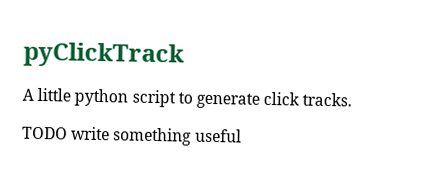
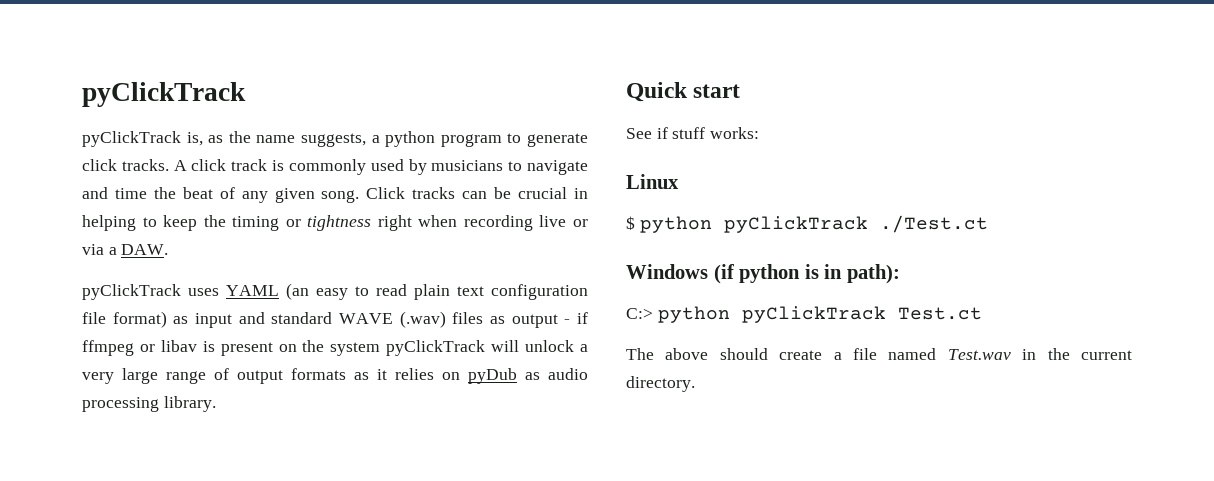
- A little python script to generate click tracks.
- TODO write something useful
+ pyClickTrack is, as the name suggests, a python program to generate click tracks. A click track is commonly used by musicians to navigate and time the beat of any given song. Click tracks can be crucial in helping to keep the timing or tightness right when recording live or via a DAW.
+ pyClickTrack uses YAML (an easy to read plain text configuration file format) as input and standard WAVE (.wav) files as output - if ffmpeg or libav is present on the system pyClickTrack will unlock a very large range of output formats as it relies on pyDub as audio processing library.
+ Quick start
+ See if stuff works:
+ Linux
+ $ python pyClickTrack ./Test.ct
+ Windows (if python is in path):
+ C:> python pyClickTrack Test.ct
+ The above should create a file named Test.wav in the current directory.

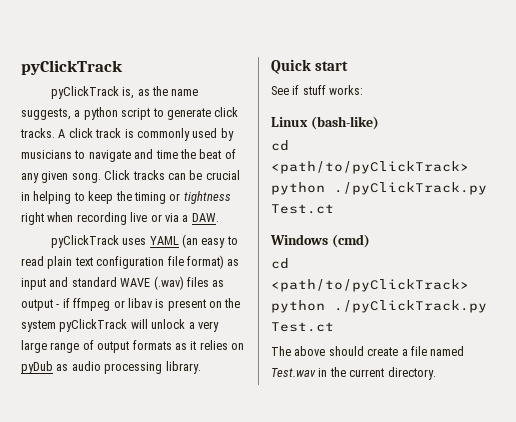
- pyClickTrack is, as the name suggests, a python program to generate click tracks.
+ pyClickTrack is, as the name suggests, a python script to generate click tracks.
- Linux
- $ python pyClickTrack ./Test.ct
- Windows (if python is in path):
- C:> python pyClickTrack Test.ct
+ Linux (bash-like)
+ cd <path/to/pyClickTrack> python ./pyClickTrack.py Test.ct
+ Windows (cmd)
+ cd <path/to/pyClickTrack> python ./pyClickTrack.py Test.ct

